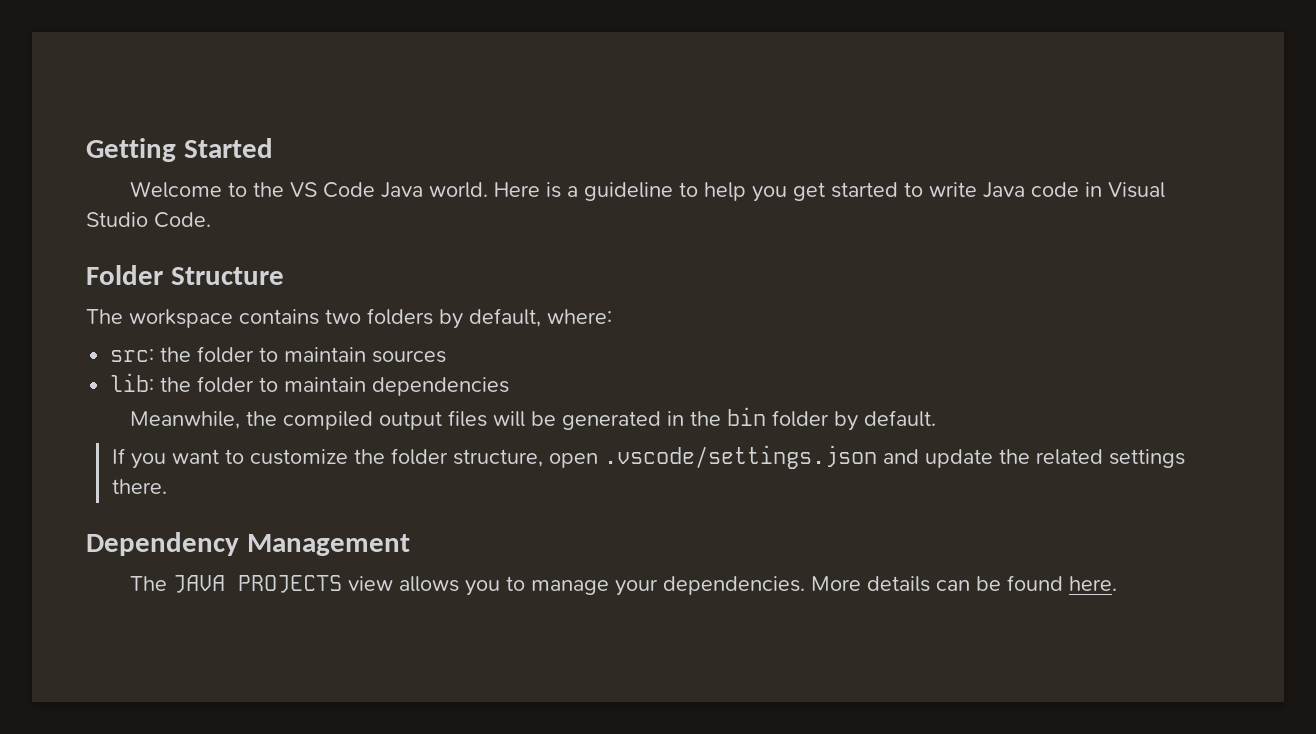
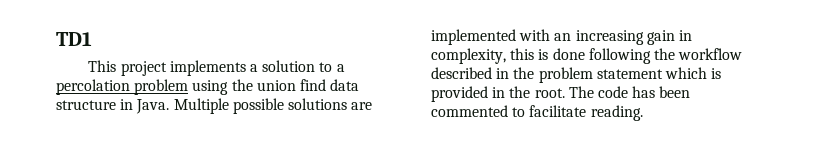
- Getting Started
- Welcome to the VS Code Java world. Here is a guideline to help you get started to write Java code in Visual Studio Code.
- Folder Structure
- The workspace contains two folders by default, where:
- src: the folder to maintain sources
- lib: the folder to maintain dependencies
- Meanwhile, the compiled output files will be generated in the bin folder by default.
- If you want to customize the folder structure, open .vscode/settings.json and update the related settings there.
- Dependency Management
- The JAVA PROJECTS view allows you to manage your dependencies. More details can be found here.
+ TD1
+ This project implements a solution to a percolation problem using the union find data structure in Java. Multiple possible solutions are implemented with an increasing gain in complexity, this is done following the workflow described in the problem statement which is provided in the root. The code has been commented to facilitate reading.

